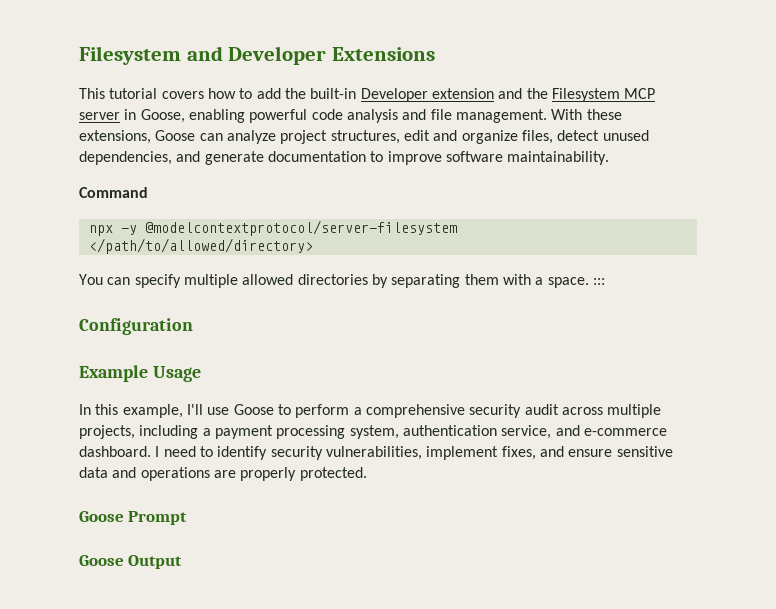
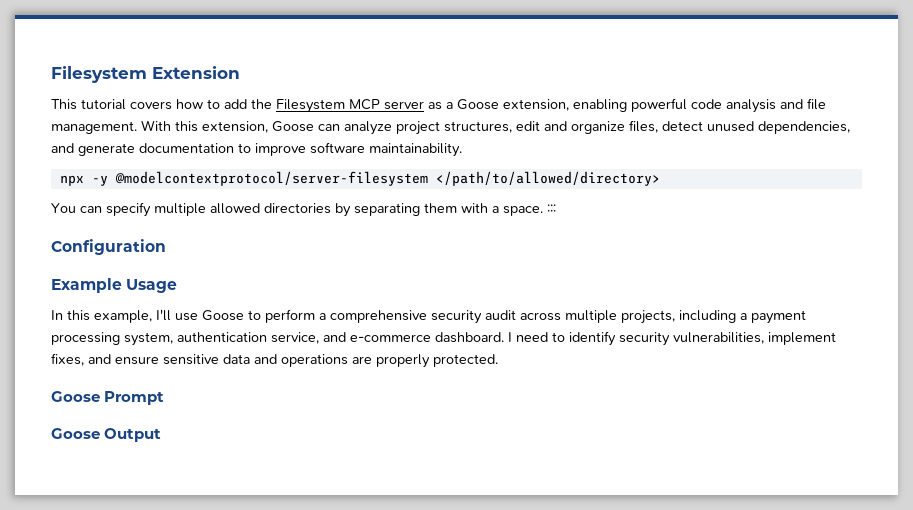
- Filesystem and Developer Extensions
+ Filesystem Extension
- This tutorial covers how to add the built-in Developer extension and the Filesystem MCP server in Goose, enabling powerful code analysis and file management.
+ This tutorial covers how to add the Filesystem MCP server as a Goose extension, enabling powerful code analysis and file management.
- With these extensions, Goose can analyze project structures, edit and organize files, detect unused dependencies, and generate documentation to improve software maintainability.
+ With this extension, Goose can analyze project structures, edit and organize files, detect unused dependencies, and generate documentation to improve software maintainability.
- Command

